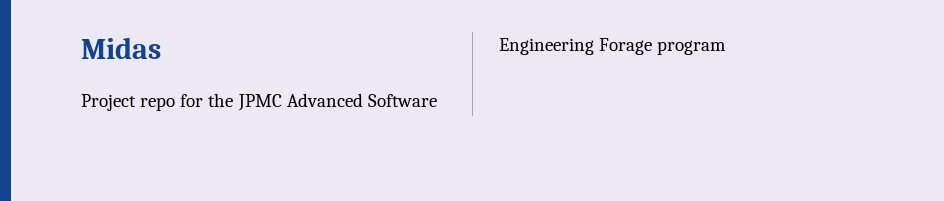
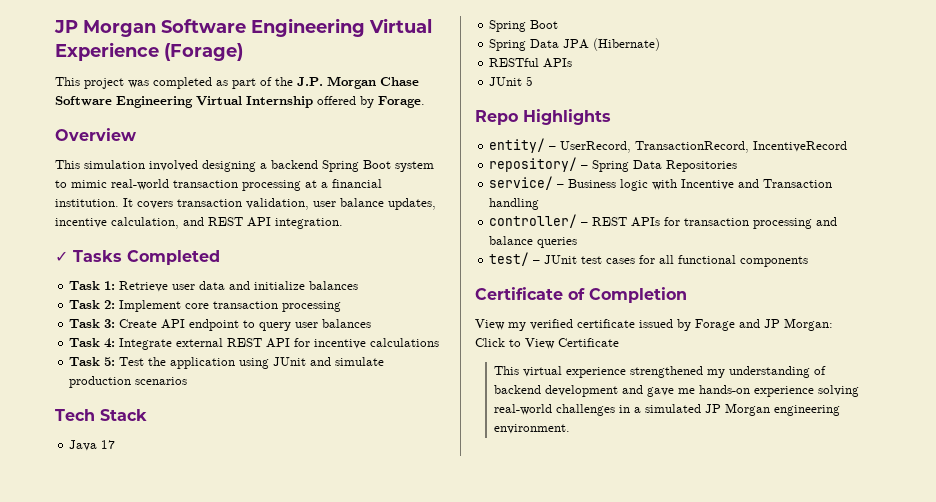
- Midas
- Project repo for the JPMC Advanced Software Engineering Forage program
+ JP Morgan Software Engineering Virtual Experience (Forage)
+ This project was completed as part of the J.P. Morgan Chase Software Engineering Virtual Internship offered by Forage.
+ Overview
+ This simulation involved designing a backend Spring Boot system to mimic real-world transaction processing at a financial institution. It covers transaction validation, user balance updates, incentive calculation, and REST API integration.
+ ✓ Tasks Completed
+ Task 1: Retrieve user data and initialize balances
+ Task 2: Implement core transaction processing
+ Task 3: Create API endpoint to query user balances
+ Task 4: Integrate external REST API for incentive calculations
+ Task 5: Test the application using JUnit and simulate production scenarios
+ Tech Stack
+ Java 17
+ Spring Boot
+ Spring Data JPA (Hibernate)
+ RESTful APIs
+ JUnit 5
+ Repo Highlights
+ entity/ – UserRecord, TransactionRecord, IncentiveRecord
+ repository/ – Spring Data Repositories
+ service/ – Business logic with Incentive and Transaction handling
+ controller/ – REST APIs for transaction processing and balance queries
+ test/ – JUnit test cases for all functional components
+ Certificate of Completion
+ View my verified certificate issued by Forage and JP Morgan: Click to View Certificate
+ This virtual experience strengthened my understanding of backend development and gave me hands-on experience solving real-world challenges in a simulated JP Morgan engineering environment.

